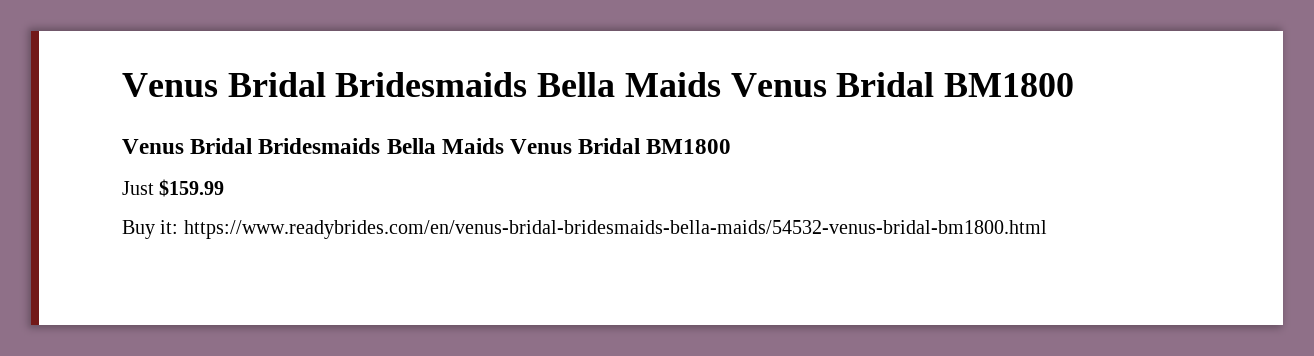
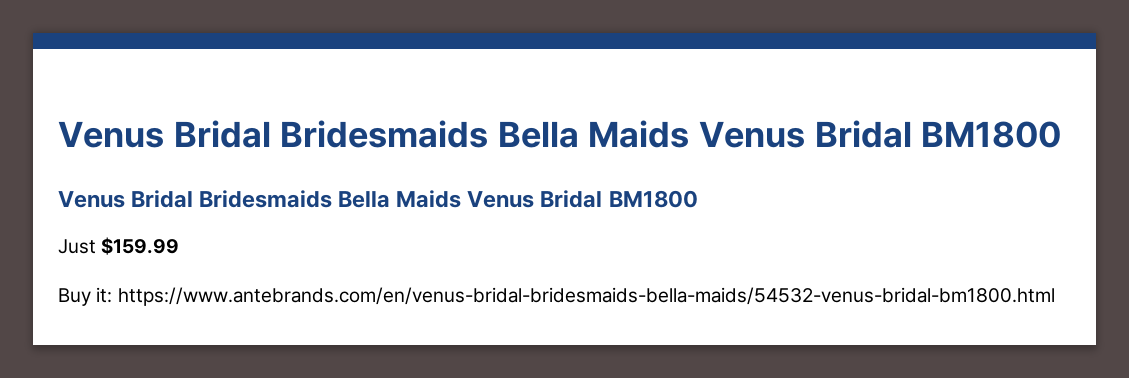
- Buy it: https://www.readybrides.com/en/venus-bridal-bridesmaids-bella-maids/54532-venus-bridal-bm1800.html
+ Buy it: https://www.antebrands.com/en/venus-bridal-bridesmaids-bella-maids/54532-venus-bridal-bm1800.html

